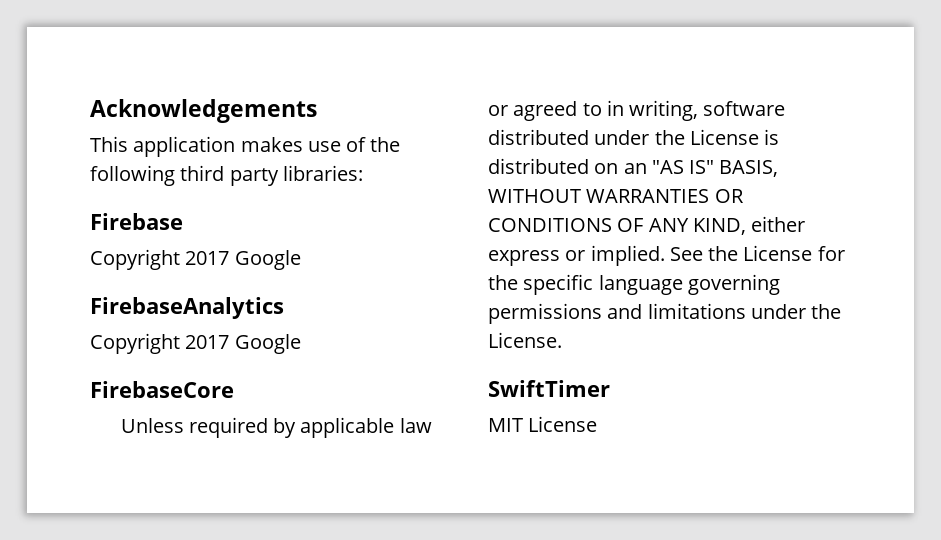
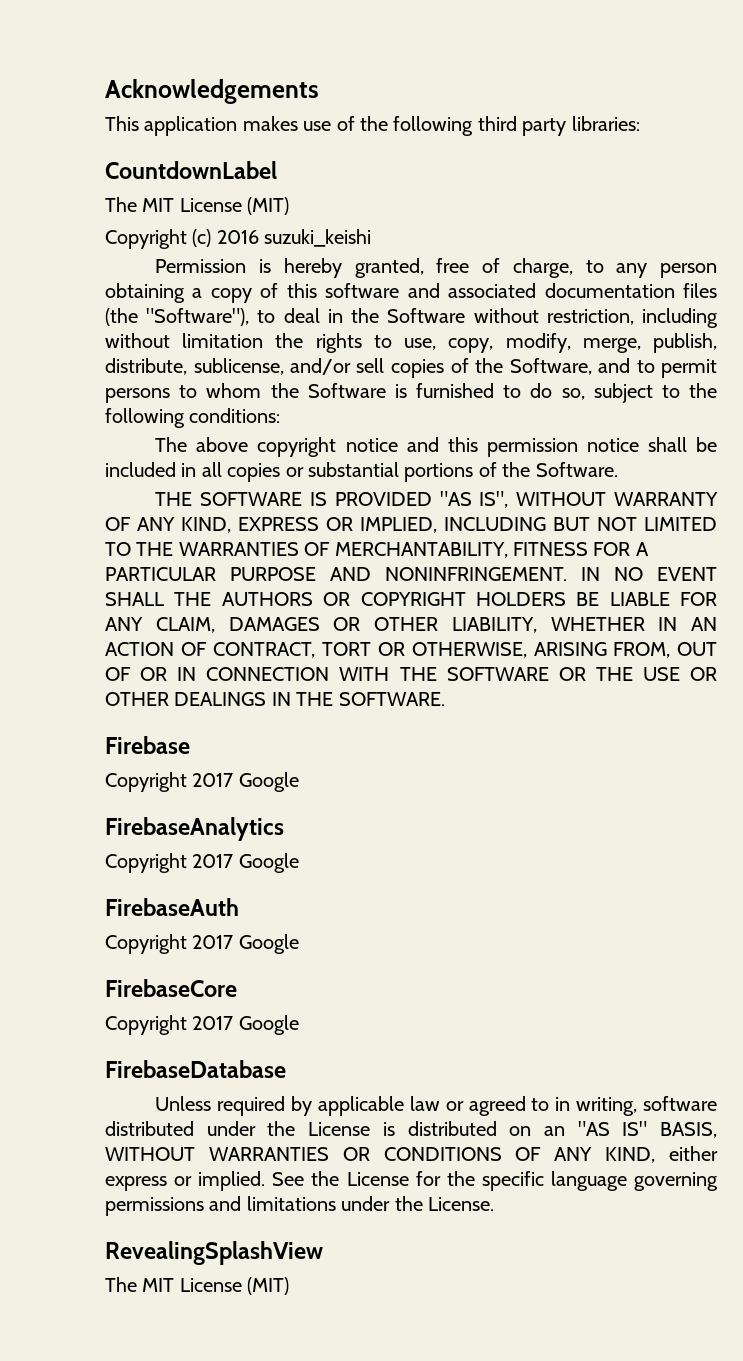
+ CountdownLabel
+ The MIT License (MIT)
+ Copyright (c) 2016 suzuki_keishi
+ Permission is hereby granted, free of charge, to any person obtaining a copy of this software and associated documentation files (the "Software"), to deal in the Software without restriction, including without limitation the rights to use, copy, modify, merge, publish, distribute, sublicense, and/or sell copies of the Software, and to permit persons to whom the Software is furnished to do so, subject to the following conditions:
+ The above copyright notice and this permission notice shall be included in all copies or substantial portions of the Software.
+ THE SOFTWARE IS PROVIDED "AS IS", WITHOUT WARRANTY OF ANY KIND, EXPRESS OR IMPLIED, INCLUDING BUT NOT LIMITED TO THE WARRANTIES OF MERCHANTABILITY, FITNESS FOR A PARTICULAR PURPOSE AND NONINFRINGEMENT. IN NO EVENT SHALL THE AUTHORS OR COPYRIGHT HOLDERS BE LIABLE FOR ANY CLAIM, DAMAGES OR OTHER LIABILITY, WHETHER IN AN ACTION OF CONTRACT, TORT OR OTHERWISE, ARISING FROM, OUT OF OR IN CONNECTION WITH THE SOFTWARE OR THE USE OR OTHER DEALINGS IN THE SOFTWARE.
+ FirebaseAuth
+ Copyright 2017 Google
  FirebaseCore
+ Copyright 2017 Google
+ FirebaseDatabase
- SwiftTimer
- MIT License
+ RevealingSplashView
+ The MIT License (MIT)

